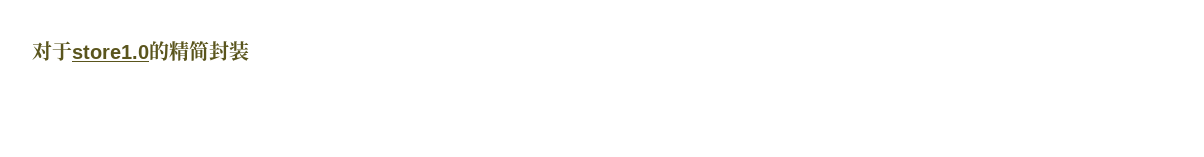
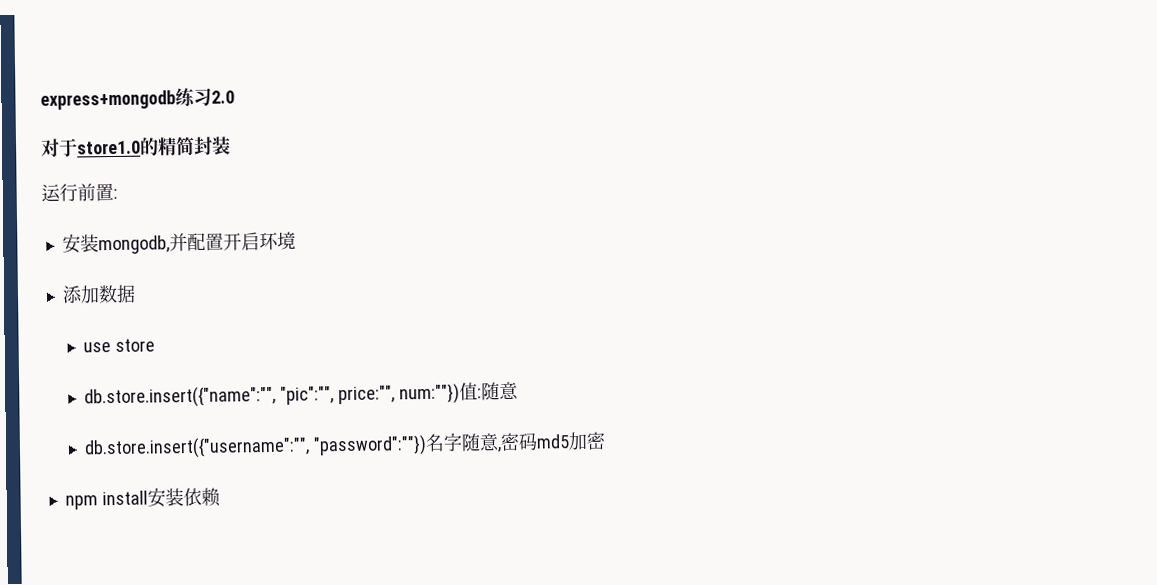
+ express+mongodb练习2.0
+ 运行前置:
+ 安装mongodb,并配置开启环境
+ 添加数据
+ use store
+ db.store.insert({"name":"", "pic":"", price:"", num:""})值:随意
+ db.store.insert({"username":"", "password":""})名字随意,密码md5加密
+ npm install安装依赖

